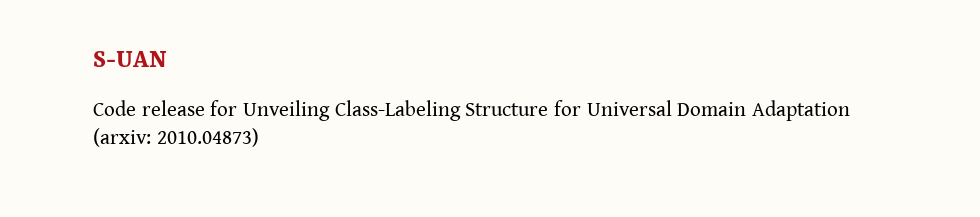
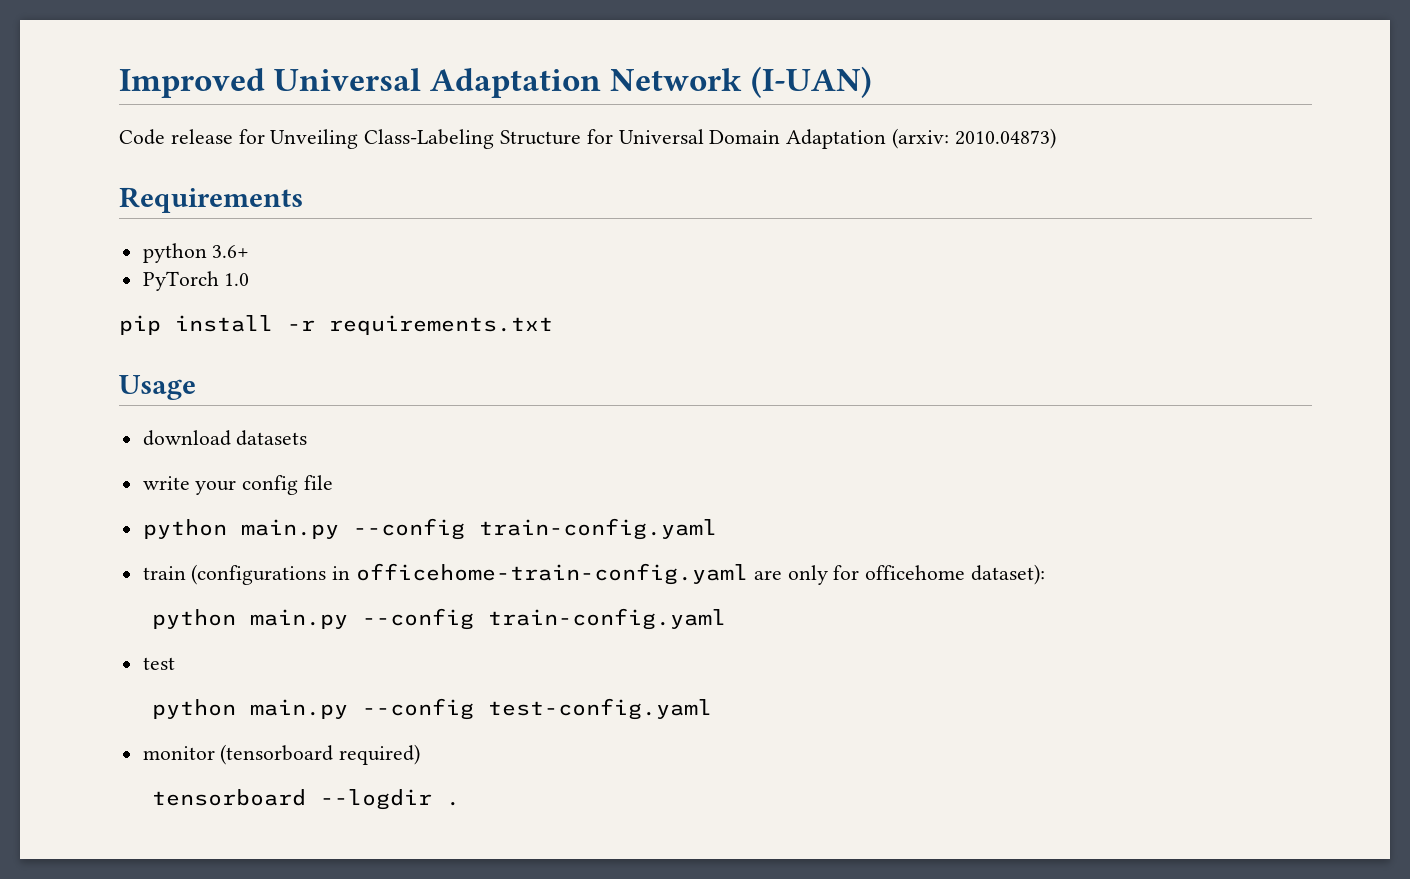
- S-UAN
+ Improved Universal Adaptation Network (I-UAN)
+ Requirements
+ python 3.6+
+ PyTorch 1.0
+ pip install -r requirements.txt
+ Usage
+ download datasets
+ write your config file
+ python main.py --config train-config.yaml
+ train (configurations in officehome-train-config.yaml are only for officehome dataset):
+ python main.py --config train-config.yaml
+ test
+ python main.py --config test-config.yaml
+ monitor (tensorboard required)
+ tensorboard --logdir .

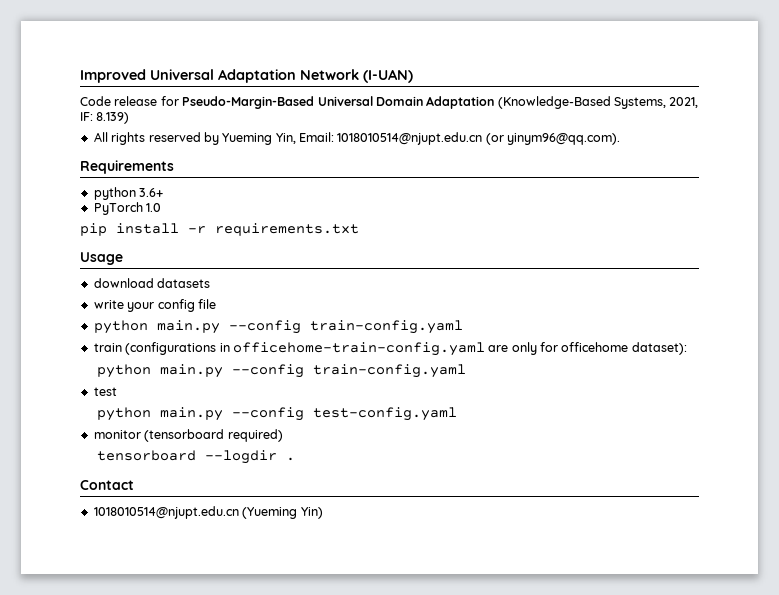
- Code release for Unveiling Class-Labeling Structure for Universal Domain Adaptation (arxiv: 2010.04873)
+ Code release for Pseudo-Margin-Based Universal Domain Adaptation (Knowledge-Based Systems, 2021, IF: 8.139)
+ All rights reserved by Yueming Yin, Email: 1018010514@njupt.edu.cn (or yinym96@qq.com).
+ Contact
+ 1018010514@njupt.edu.cn (Yueming Yin)

